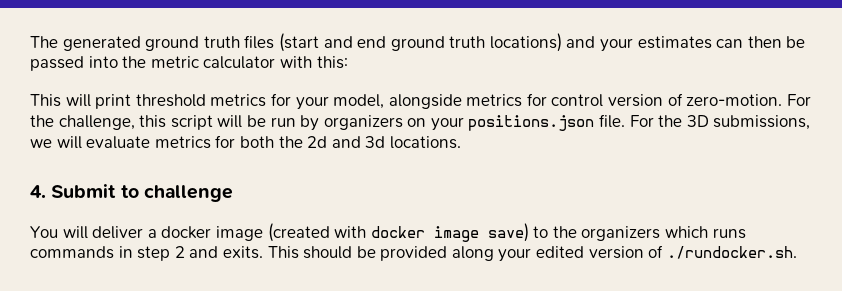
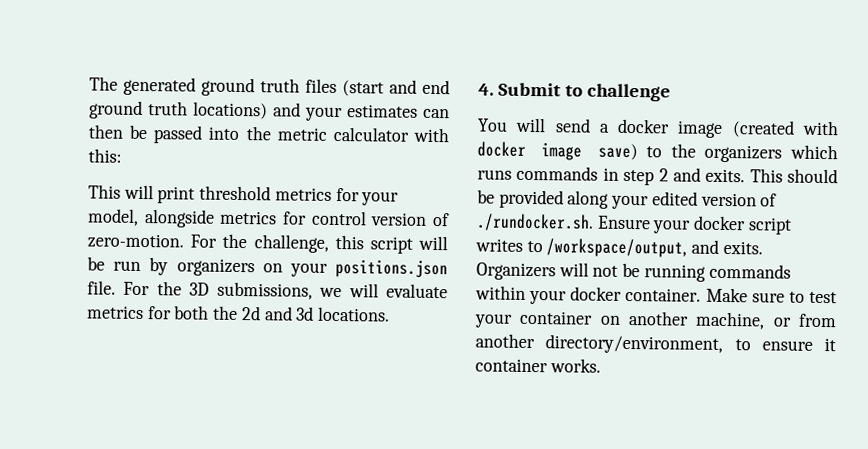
- You will deliver a docker image (created with docker image save) to the organizers which runs commands in step 2 and exits.
+ You will send a docker image (created with docker image save) to the organizers which runs commands in step 2 and exits.
- This should be provided along your edited version of ./rundocker.sh.
+ This should be provided along your edited version of ./rundocker.sh. Ensure your docker script writes to /workspace/output, and exits. Organizers will not be running commands within your docker container. Make sure to test your container on another machine, or from another directory/environment, to ensure it container works.

